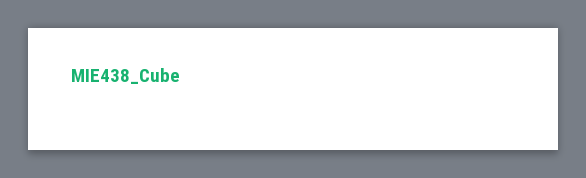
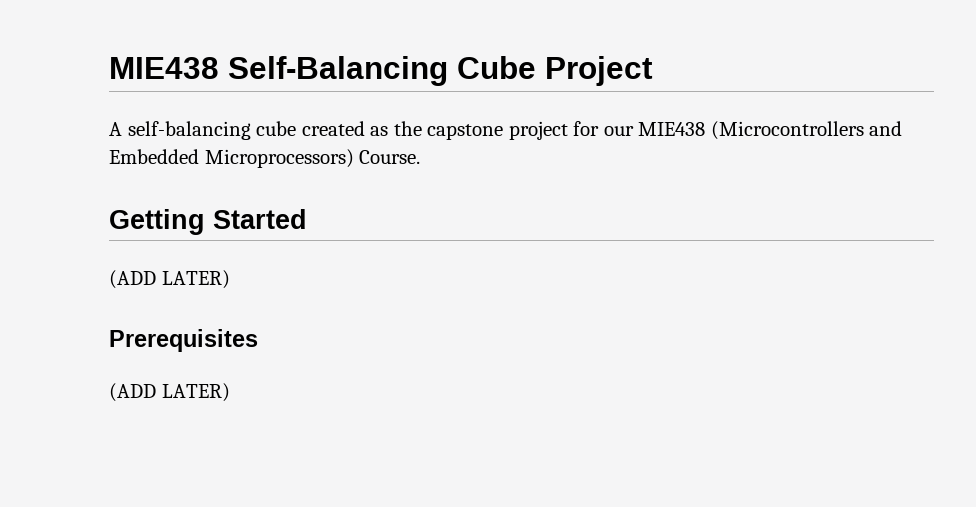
- MIE438_Cube
+ MIE438 Self-Balancing Cube Project
+ A self-balancing cube created as the capstone project for our MIE438 (Microcontrollers and Embedded Microprocessors) Course.
+ Getting Started
+ (ADD LATER)
+ Prerequisites
+ (ADD LATER)

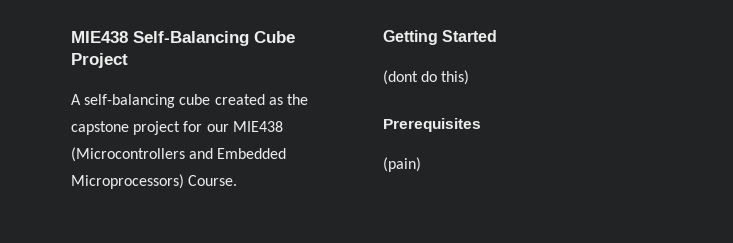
  Getting Started
- (ADD LATER)
+ (dont do this)
  Prerequisites
- (ADD LATER)
+ (pain)

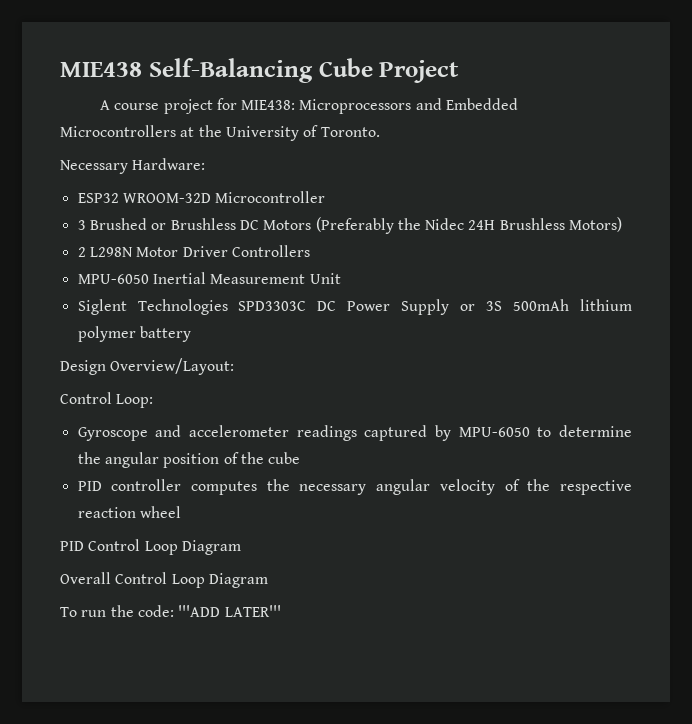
- A self-balancing cube created as the capstone project for our MIE438 (Microcontrollers and Embedded Microprocessors) Course.
- Getting Started
- (dont do this)
- Prerequisites
- (pain)
+ A course project for MIE438: Microprocessors and Embedded Microcontrollers at the University of Toronto.
+ Necessary Hardware:
+ ESP32 WROOM-32D Microcontroller
+ 3 Brushed or Brushless DC Motors (Preferably the Nidec 24H Brushless Motors)
+ 2 L298N Motor Driver Controllers
+ MPU-6050 Inertial Measurement Unit
+ Siglent Technologies SPD3303C DC Power Supply or 3S 500mAh lithium polymer battery
+ Design Overview/Layout:
+ Control Loop:
+ Gyroscope and accelerometer readings captured by MPU-6050 to determine the angular position of the cube
+ PID controller computes the necessary angular velocity of the respective reaction wheel
+ PID Control Loop Diagram
+ Overall Control Loop Diagram
+ To run the code: '''ADD LATER'''

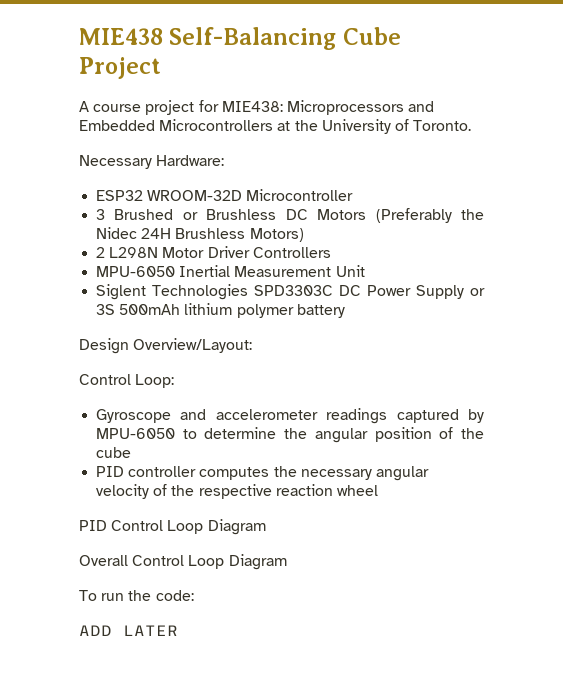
- To run the code: '''ADD LATER'''
+ To run the code:
+ ADD LATER

